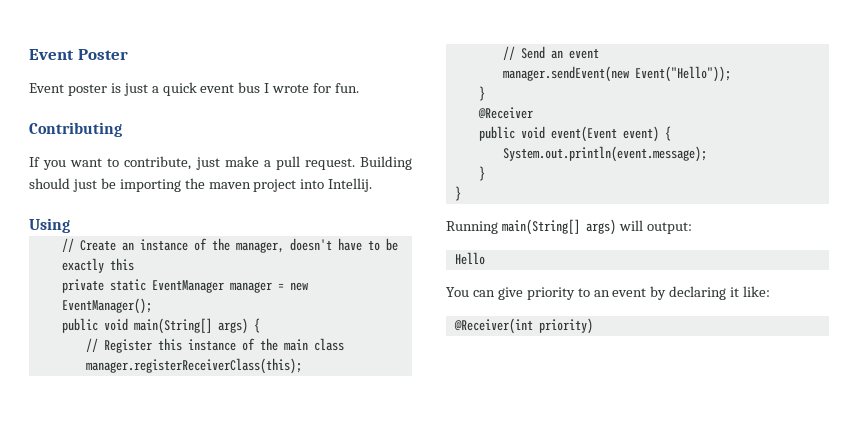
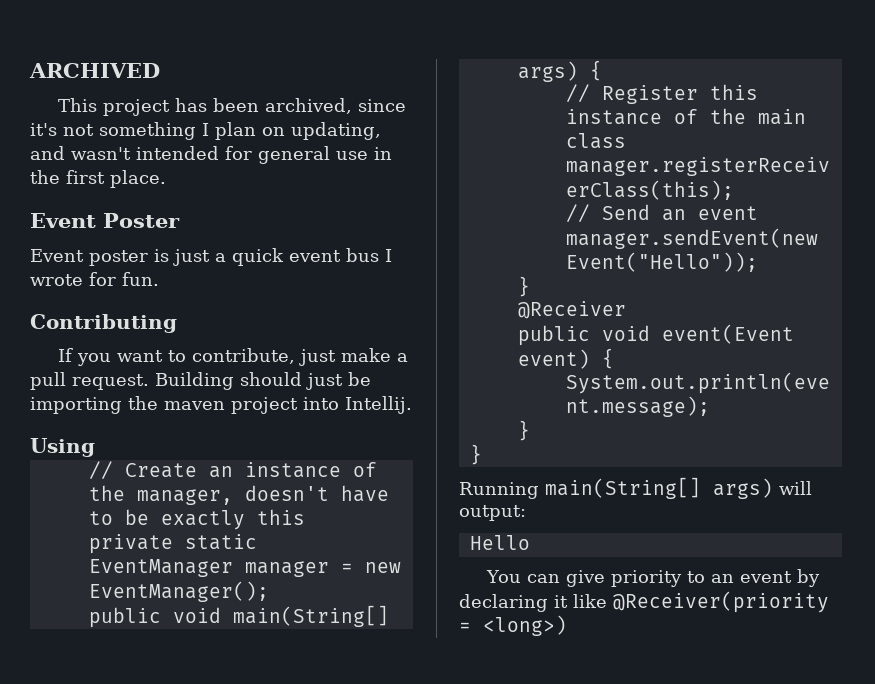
+ ARCHIVED
+ This project has been archived, since it's not something I plan on updating, and wasn't intended for general use in the first place.
- You can give priority to an event by declaring it like:
- @Receiver(int priority)
+ You can give priority to an event by declaring it like @Receiver(priority = <long>)

